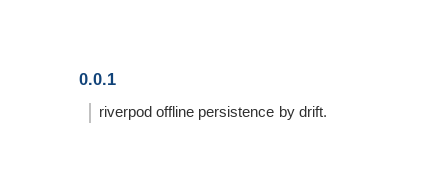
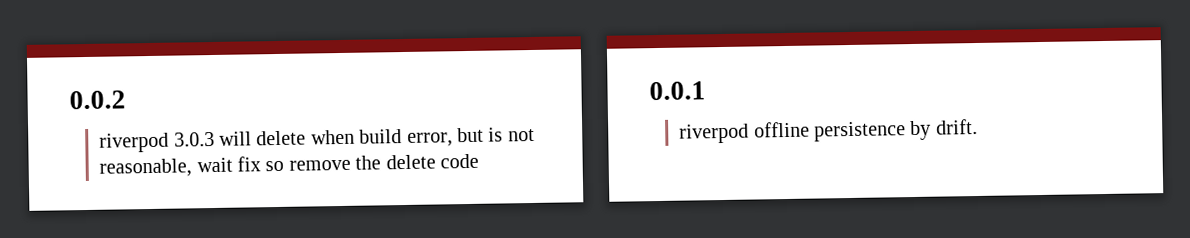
+ 0.0.2
+ riverpod 3.0.3 will delete when build error, but is not reasonable, wait fix so remove the delete code

